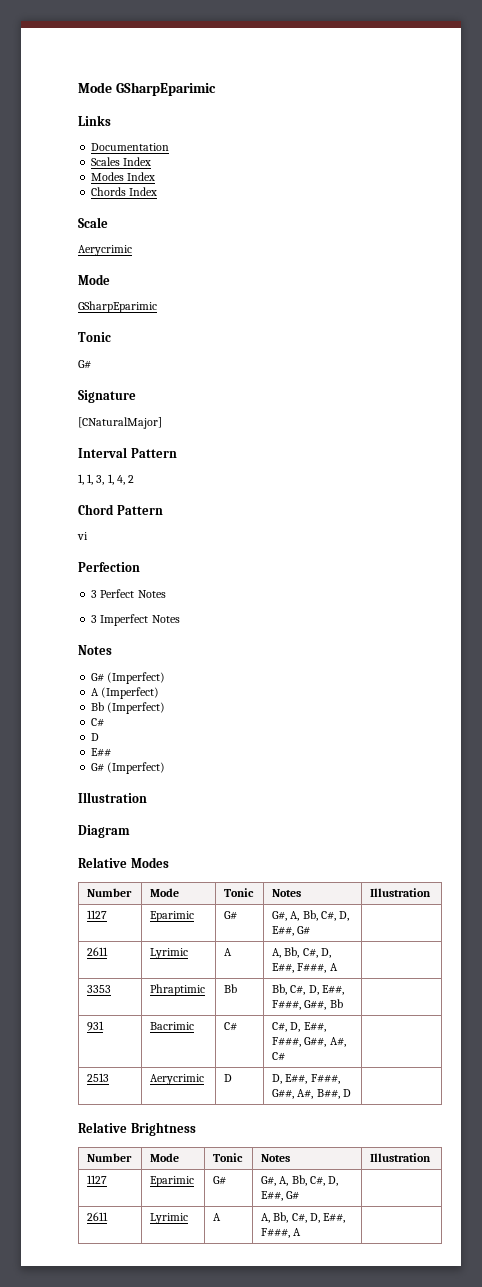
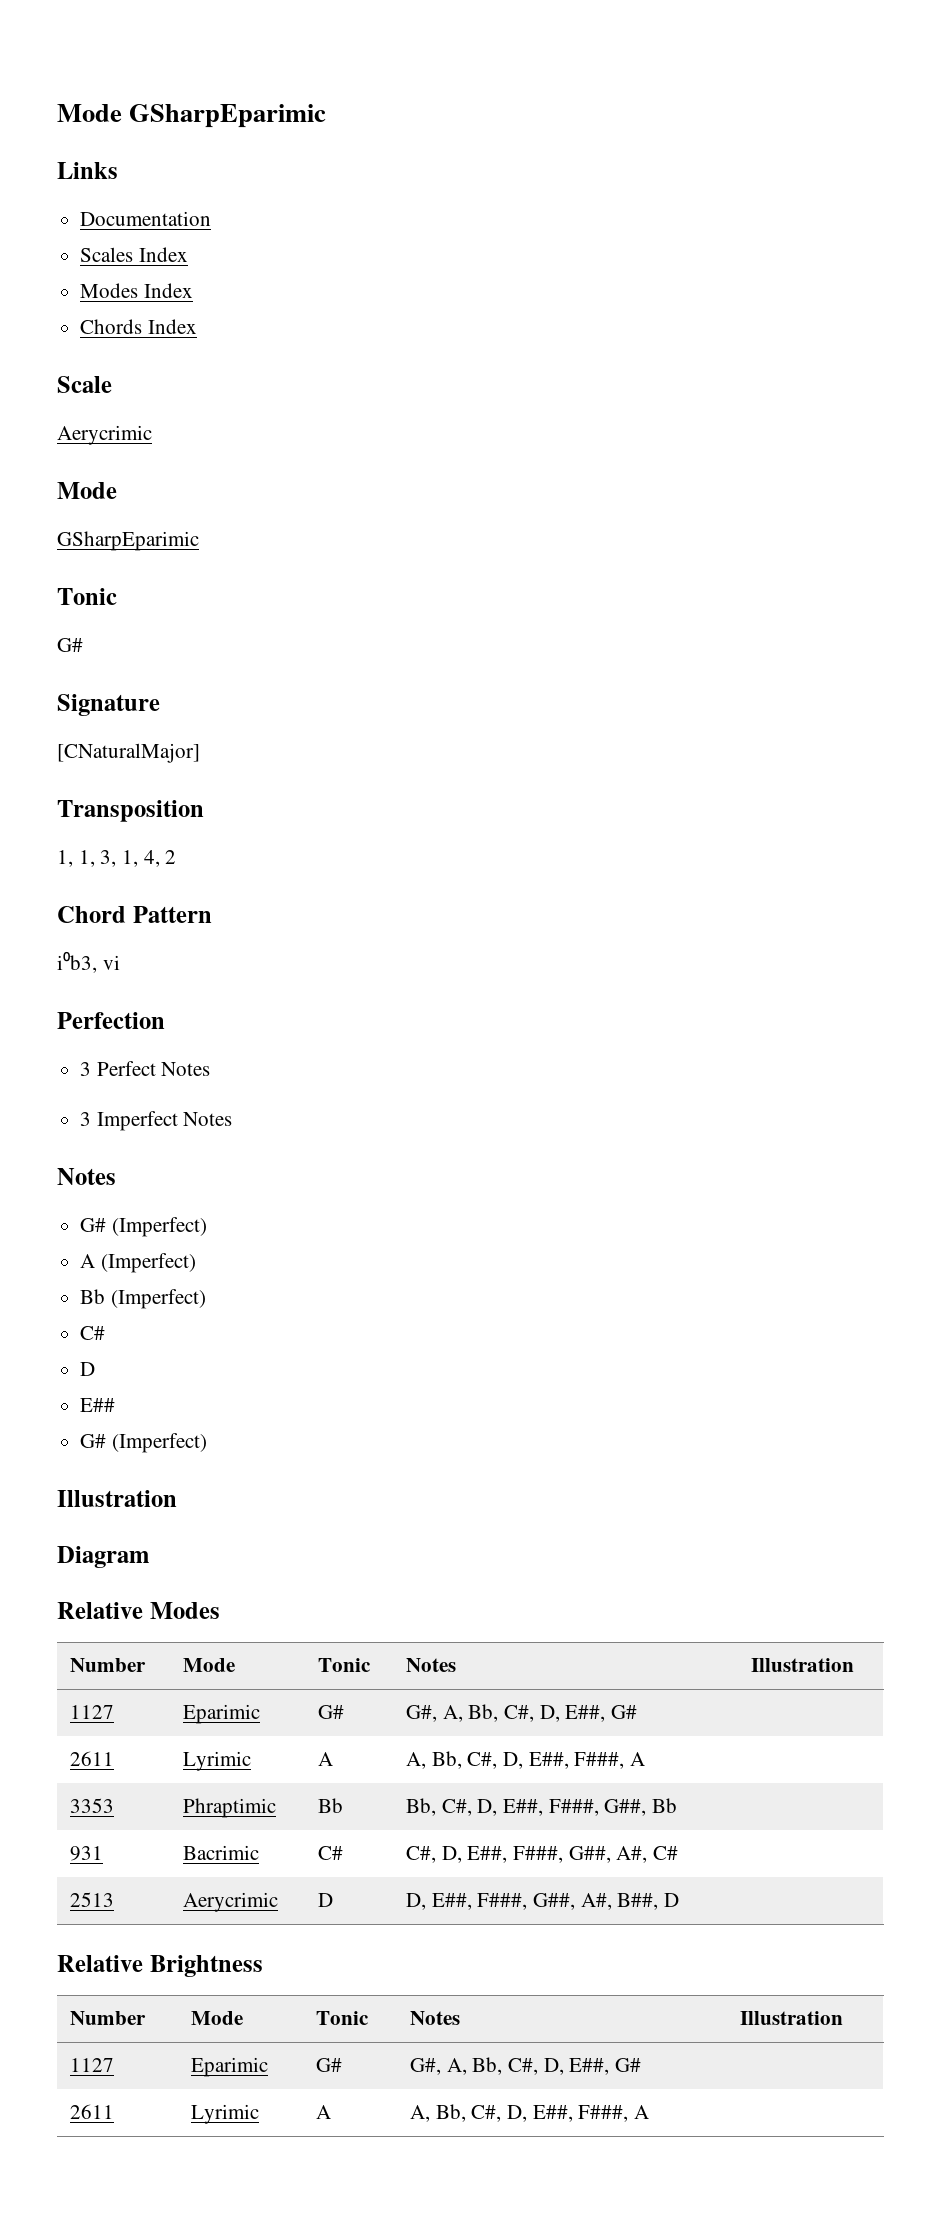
- Interval Pattern
+ Transposition
- vi
+ i⁰b3, vi

